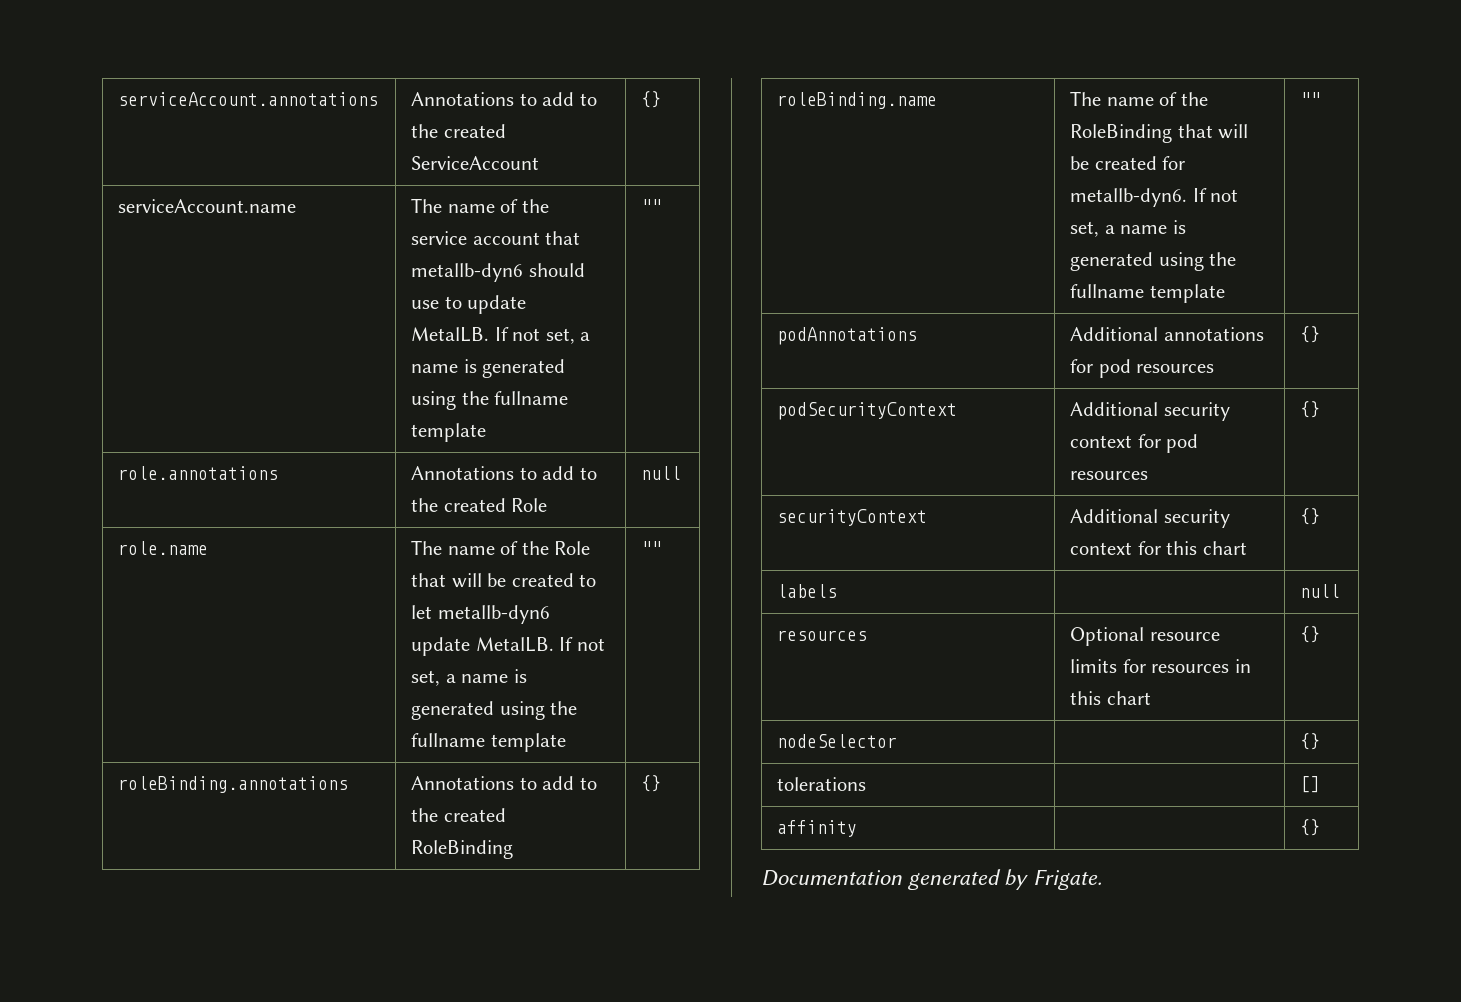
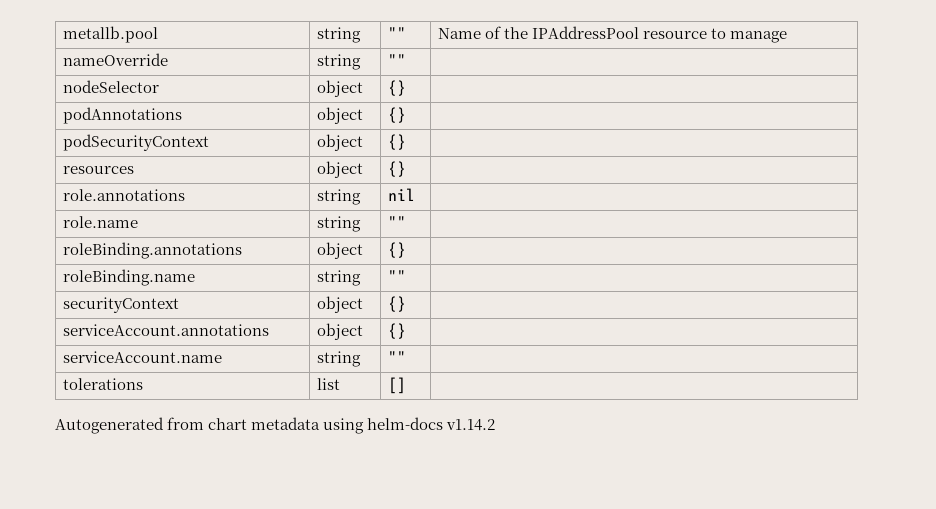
- serviceAccount.annotations | Annotations to add to the created ServiceAccount | {}
+ metallb.pool | string | "" | Name of the IPAddressPool resource to manage
+ nameOverride | string | "" |
+ nodeSelector | object | {} |
+ podAnnotations | object | {} |
+ podSecurityContext | object | {} |
+ resources | object | {} |
+ role.annotations | string | nil |
+ role.name | string | "" |
+ roleBinding.annotations | object | {} |
+ roleBinding.name | string | "" |
+ securityContext | object | {} |
+ serviceAccount.annotations | object | {} |
- serviceAccount.name | The name of the service account that metallb-dyn6 should use to update MetalLB. If not set, a name is generated using the fullname template | ""
- role.annotations | Annotations to add to the created Role | null
- role.name | The name of the Role that will be created to let metallb-dyn6 update MetalLB. If not set, a name is generated using the fullname template | ""
- roleBinding.annotations | Annotations to add to the created RoleBinding | {}
- roleBinding.name | The name of the RoleBinding that will be created for metallb-dyn6. If not set, a name is generated using the fullname template | ""
- podAnnotations | Additional annotations for pod resources | {}
- podSecurityContext | Additional security context for pod resources | {}
- securityContext | Additional security context for this chart | {}
- labels | | null
- resources | Optional resource limits for resources in this chart | {}
- nodeSelector | | {}
+ serviceAccount.name | string | "" |
- tolerations | | []
- affinity | | {}
- Documentation generated by Frigate.
+ tolerations | list | [] |
+ Autogenerated from chart metadata using helm-docs v1.14.2

